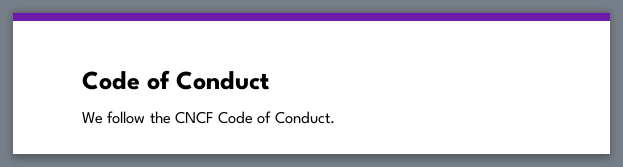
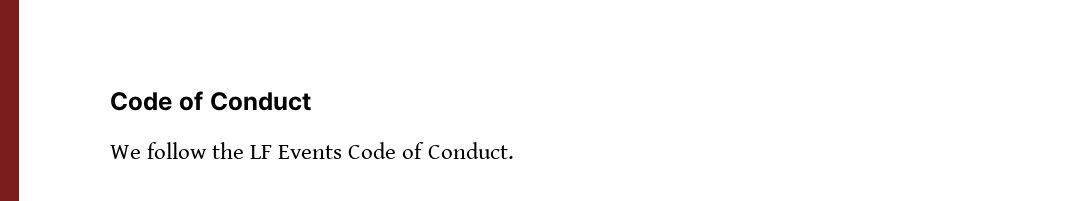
- We follow the CNCF Code of Conduct.
+ We follow the LF Events Code of Conduct.

